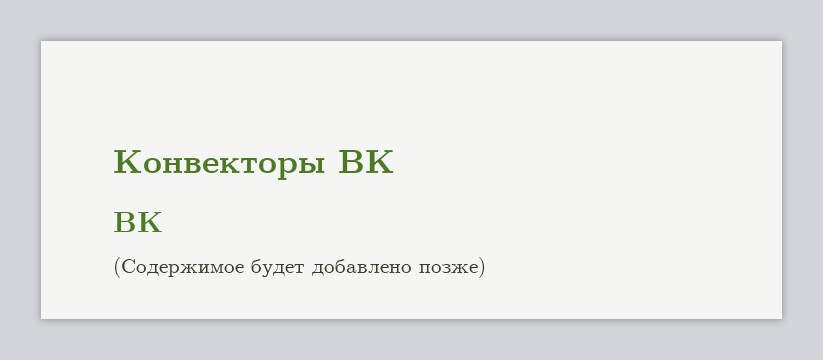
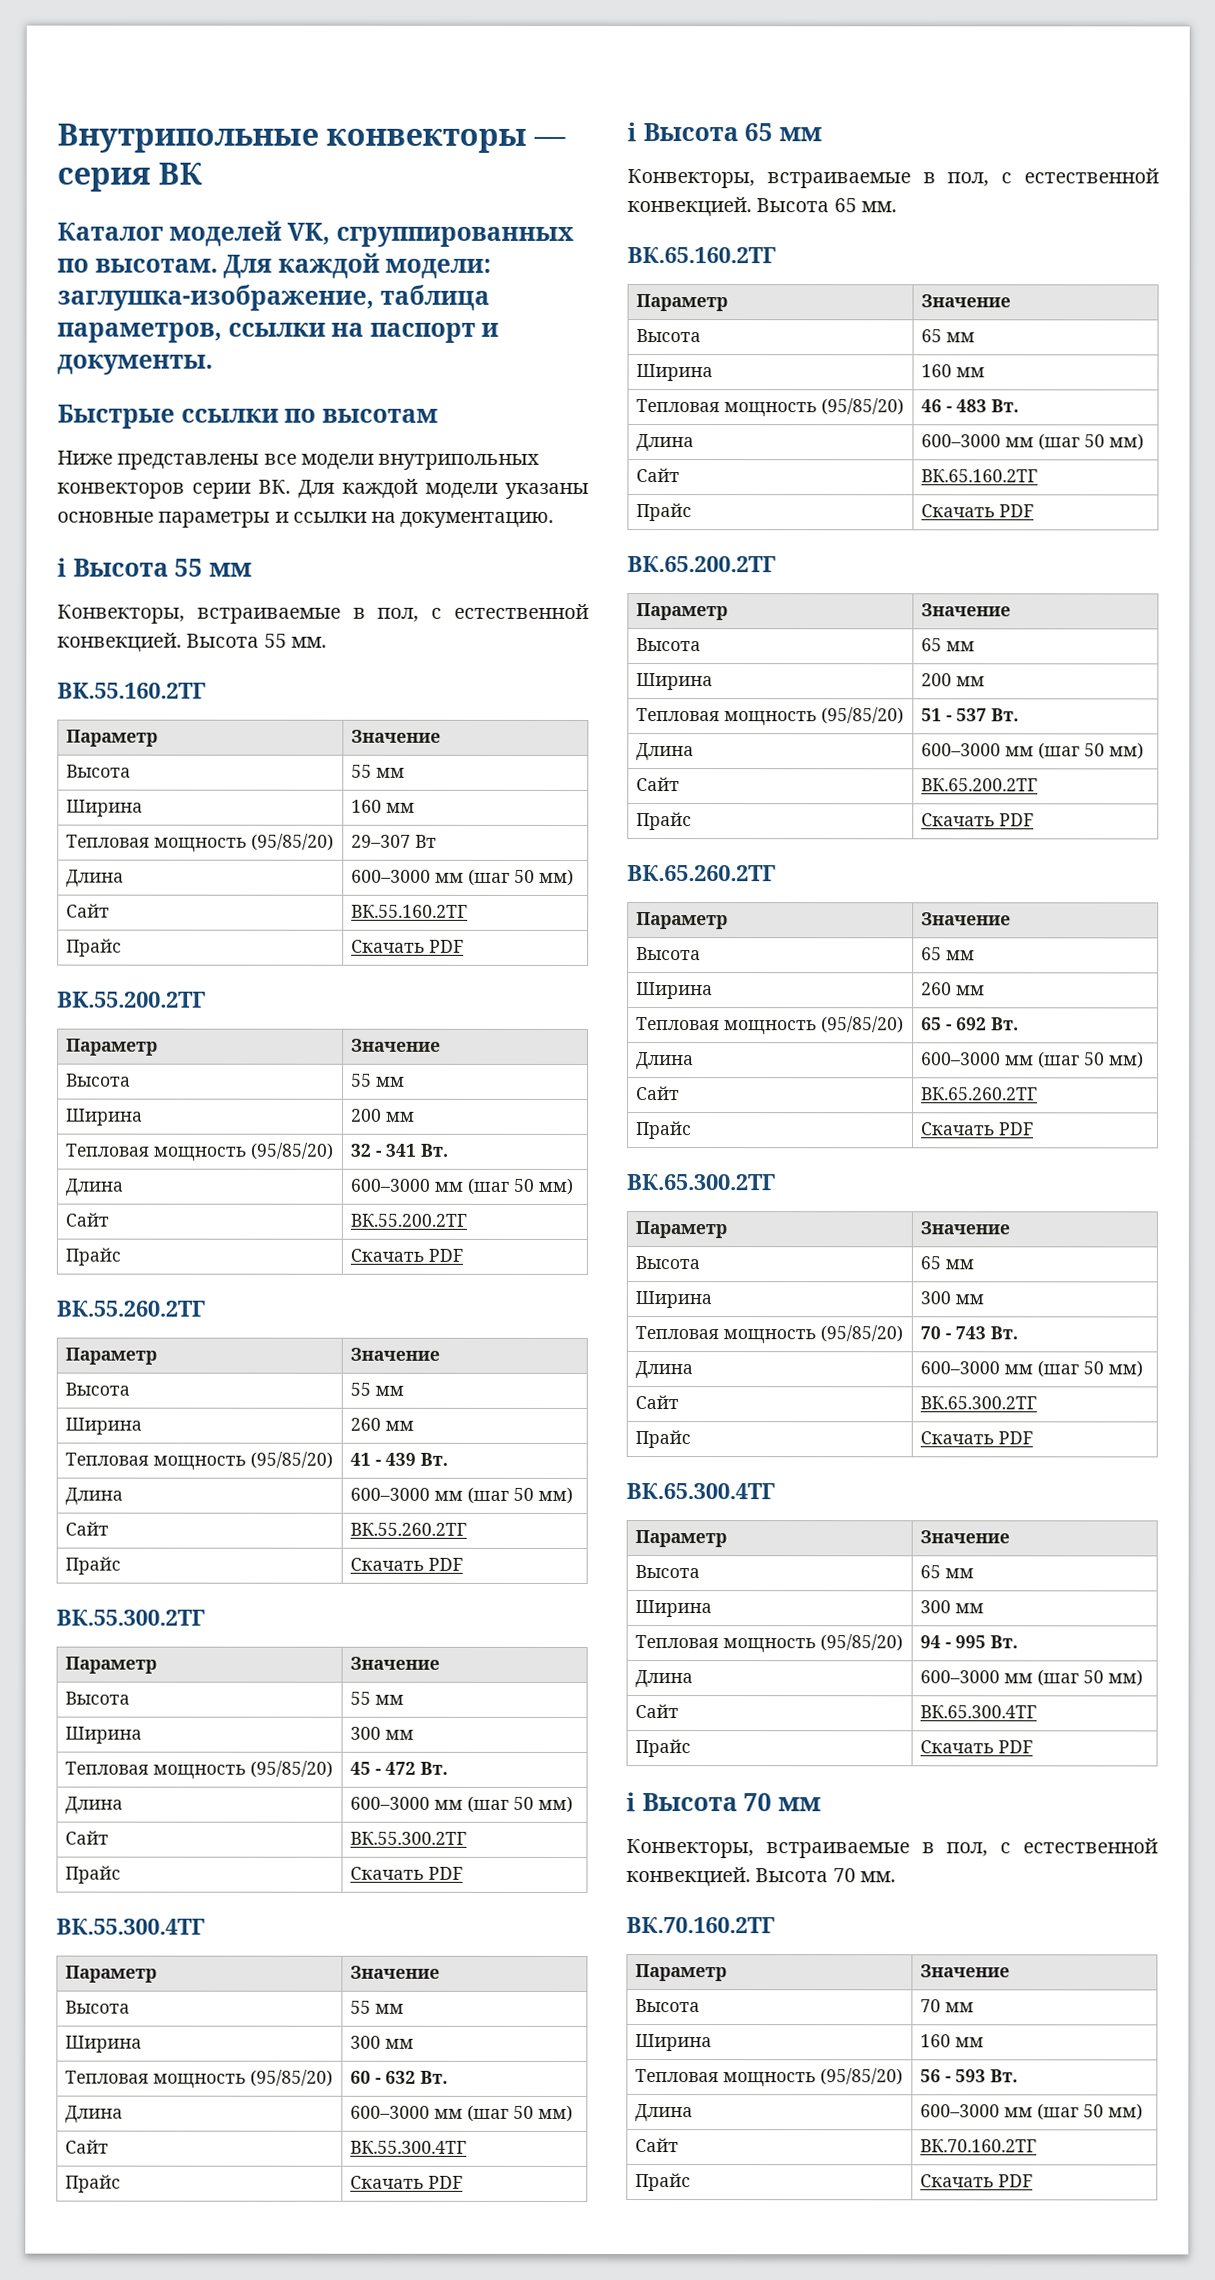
- Конвекторы ВК
- ВК
- (Содержимое будет добавлено позже)
+ Внутрипольные конвекторы — серия ВК
+ Каталог моделей VK, сгруппированных по высотам. Для каждой модели: заглушка-изображение, таблица параметров, ссылки на паспорт и документы.
+ Быстрые ссылки по высотам
+ Ниже представлены все модели внутрипольных конвекторов серии ВК. Для каждой модели указаны основные параметры и ссылки на документацию.
+ ℹ Высота 55 мм
+ Конвекторы, встраиваемые в пол, с естественной конвекцией. Высота 55 мм.
+ BK.55.160.2ТГ
+ Параметр | Значение
+ Высота | 55 мм
+ Ширина | 160 мм
+ Тепловая мощность (95/85/20) | 29–307 Вт
+ Длина | 600–3000 мм (шаг 50 мм)
+ Сайт | ВК.55.160.2ТГ
+ Прайс | Скачать PDF
+ BK.55.200.2ТГ
+ Параметр | Значение
+ Высота | 55 мм
+ Ширина | 200 мм
+ Тепловая мощность (95/85/20) | 32 - 341 Вт.
+ Длина | 600–3000 мм (шаг 50 мм)
+ Сайт | ВК.55.200.2ТГ
+ Прайс | Скачать PDF
+ ВК.55.260.2ТГ
+ Параметр | Значение
+ Высота | 55 мм
+ Ширина | 260 мм
+ Тепловая мощность (95/85/20) | 41 - 439 Вт.
+ Длина | 600–3000 мм (шаг 50 мм)
+ Сайт | ВК.55.260.2ТГ
+ Прайс | Скачать PDF
+ ВК.55.300.2ТГ
+ Параметр | Значение
+ Высота | 55 мм
+ Ширина | 300 мм
+ Тепловая мощность (95/85/20) | 45 - 472 Вт.
+ Длина | 600–3000 мм (шаг 50 мм)
+ Сайт | ВК.55.300.2ТГ
+ Прайс | Скачать PDF
+ ВК.55.300.4ТГ
+ Параметр | Значение
+ Высота | 55 мм
+ Ширина | 300 мм
+ Тепловая мощность (95/85/20) | 60 - 632 Вт.
+ Длина | 600–3000 мм (шаг 50 мм)
+ Сайт | ВК.55.300.4ТГ
+ Прайс | Скачать PDF
+ ℹ Высота 65 мм
+ Конвекторы, встраиваемые в пол, с естественной конвекцией. Высота 65 мм.
+ ВК.65.160.2ТГ
+ Параметр | Значение
+ Высота | 65 мм
+ Ширина | 160 мм
+ Тепловая мощность (95/85/20) | 46 - 483 Вт.
+ Длина | 600–3000 мм (шаг 50 мм)
+ Сайт | ВК.65.160.2ТГ
+ Прайс | Скачать PDF
+ ВК.65.200.2ТГ
+ Параметр | Значение
+ Высота | 65 мм
+ Ширина | 200 мм
+ Тепловая мощность (95/85/20) | 51 - 537 Вт.
+ Длина | 600–3000 мм (шаг 50 мм)
+ Сайт | ВК.65.200.2ТГ
+ Прайс | Скачать PDF
+ ВК.65.260.2ТГ
+ Параметр | Значение
+ Высота | 65 мм
+ Ширина | 260 мм
+ Тепловая мощность (95/85/20) | 65 - 692 Вт.
+ Длина | 600–3000 мм (шаг 50 мм)
+ Сайт | ВК.65.260.2ТГ
+ Прайс | Скачать PDF
+ ВК.65.300.2ТГ
+ Параметр | Значение
+ Высота | 65 мм
+ Ширина | 300 мм
+ Тепловая мощность (95/85/20) | 70 - 743 Вт.
+ Длина | 600–3000 мм (шаг 50 мм)
+ Сайт | ВК.65.300.2ТГ
+ Прайс | Скачать PDF
+ ВК.65.300.4ТГ
+ Параметр | Значение
+ Высота | 65 мм
+ Ширина | 300 мм
+ Тепловая мощность (95/85/20) | 94 - 995 Вт.
+ Длина | 600–3000 мм (шаг 50 мм)
+ Сайт | ВК.65.300.4ТГ
+ Прайс | Скачать PDF
+ ℹ Высота 70 мм
+ Конвекторы, встраиваемые в пол, с естественной конвекцией. Высота 70 мм.
+ ВК.70.160.2ТГ
+ Параметр | Значение
+ Высота | 70 мм
+ Ширина | 160 мм
+ Тепловая мощность (95/85/20) | 56 - 593 Вт.
+ Длина | 600–3000 мм (шаг 50 мм)
+ Сайт | ВК.70.160.2ТГ
+ Прайс | Скачать PDF

